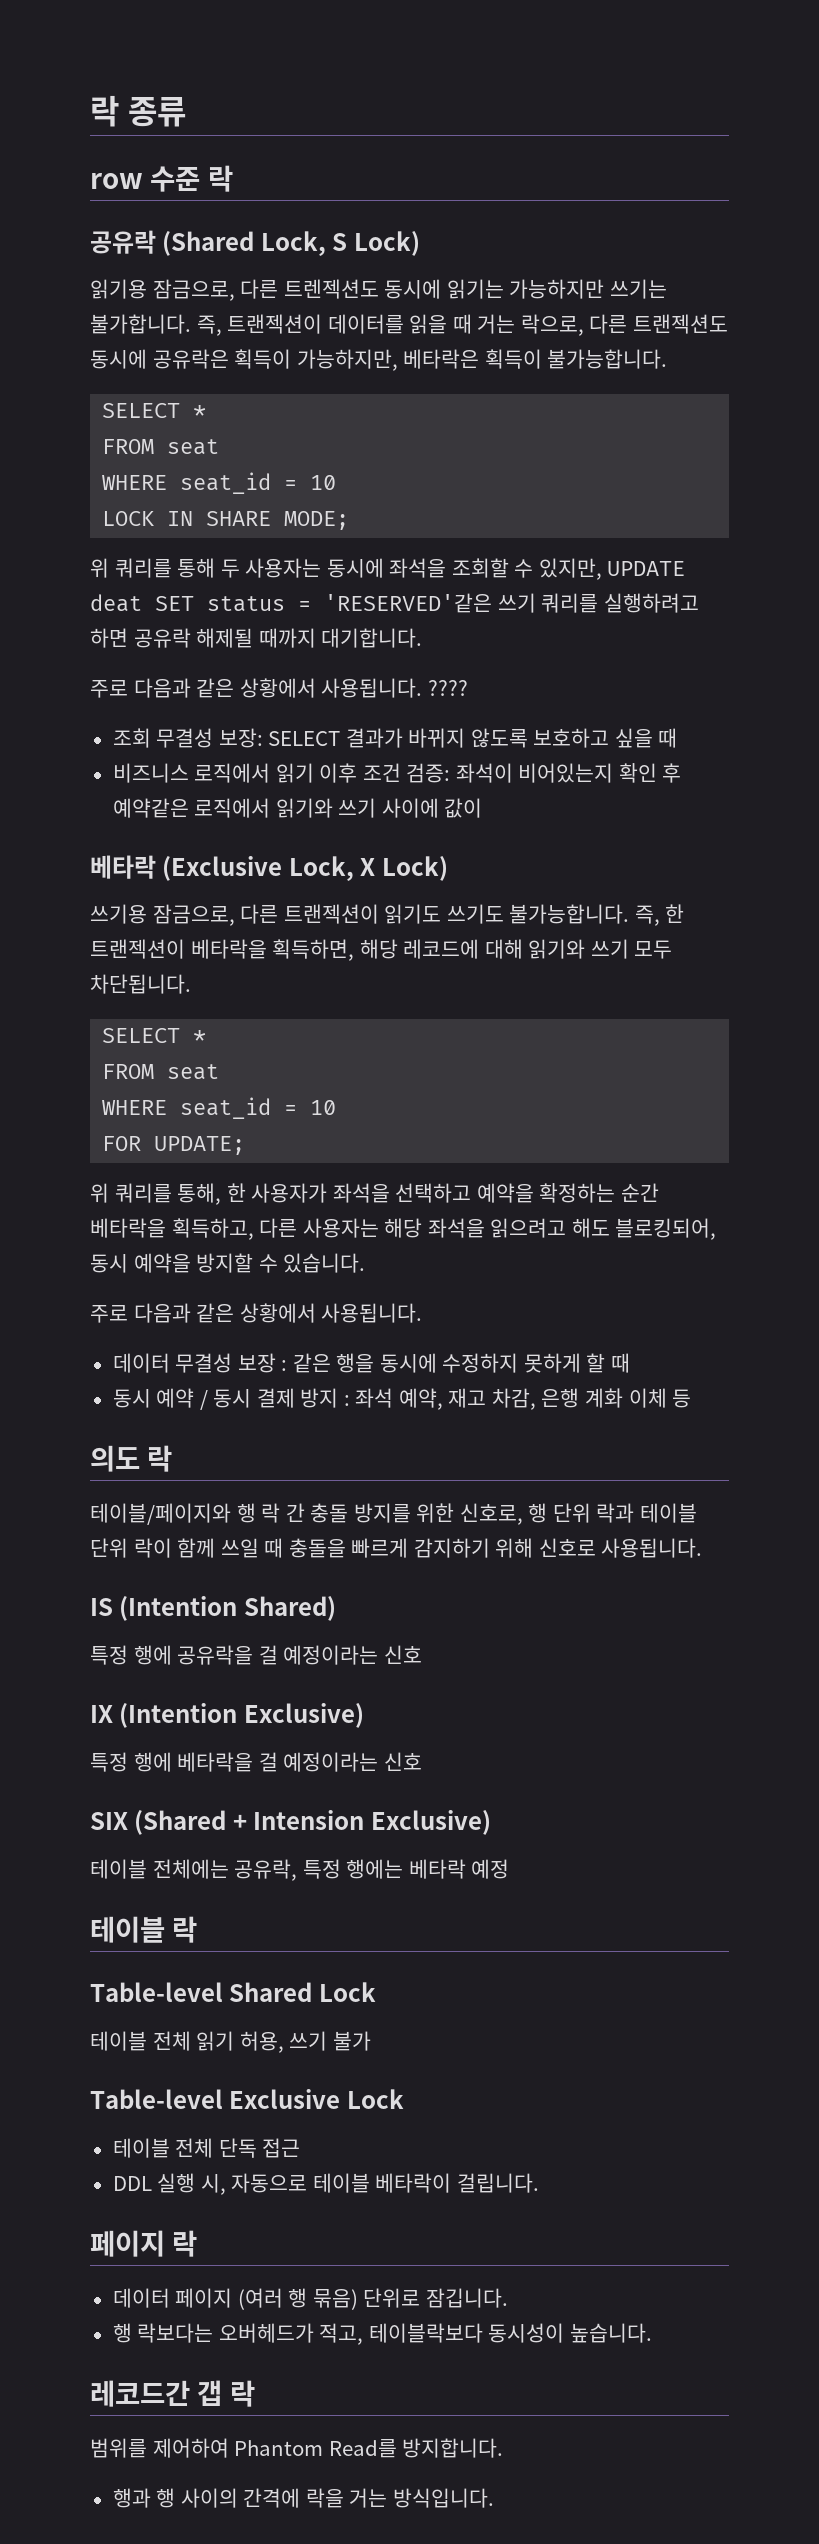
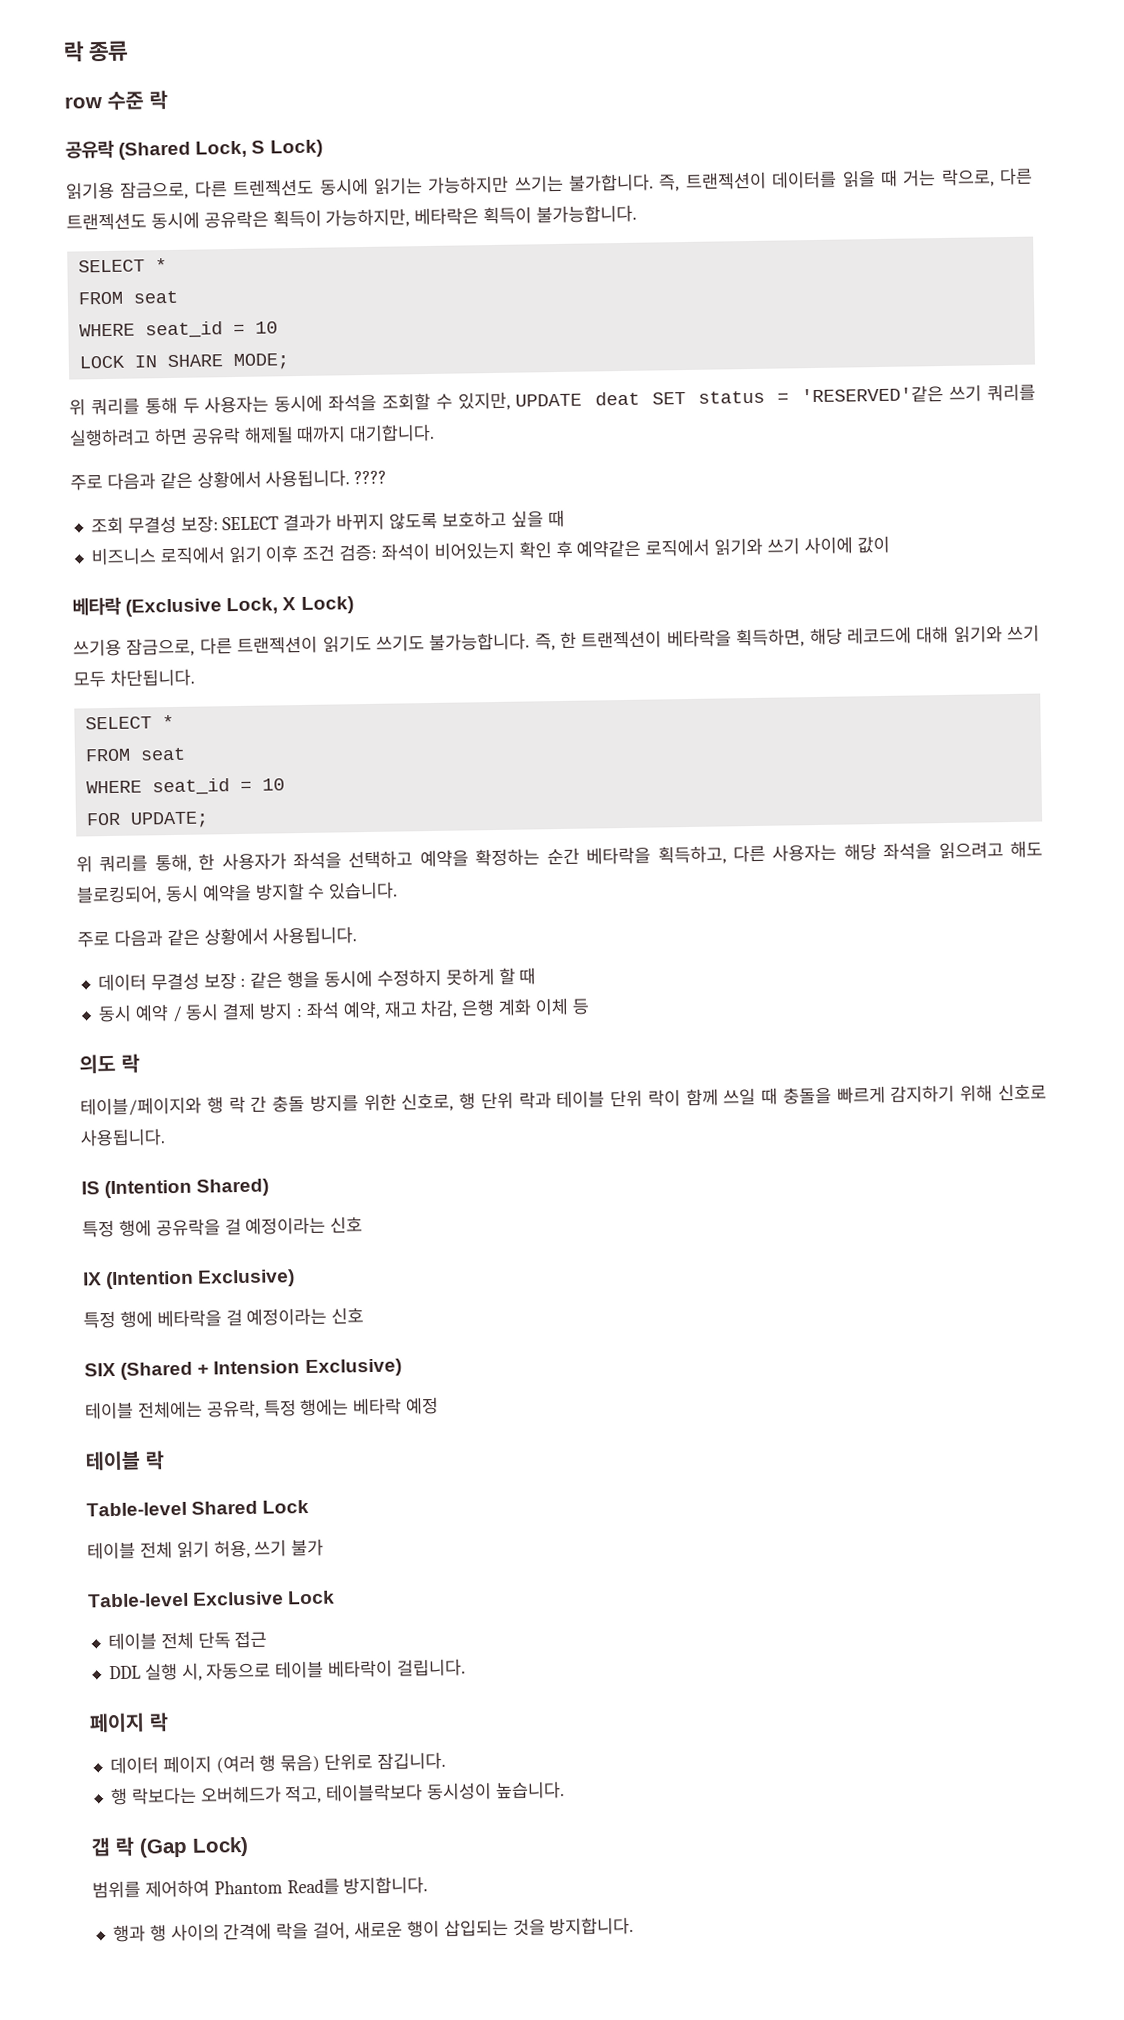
- 레코드간 갭 락
+ 갭 락 (Gap Lock)
- 행과 행 사이의 간격에 락을 거는 방식입니다.
+ 행과 행 사이의 간격에 락을 걸어, 새로운 행이 삽입되는 것을 방지합니다.

